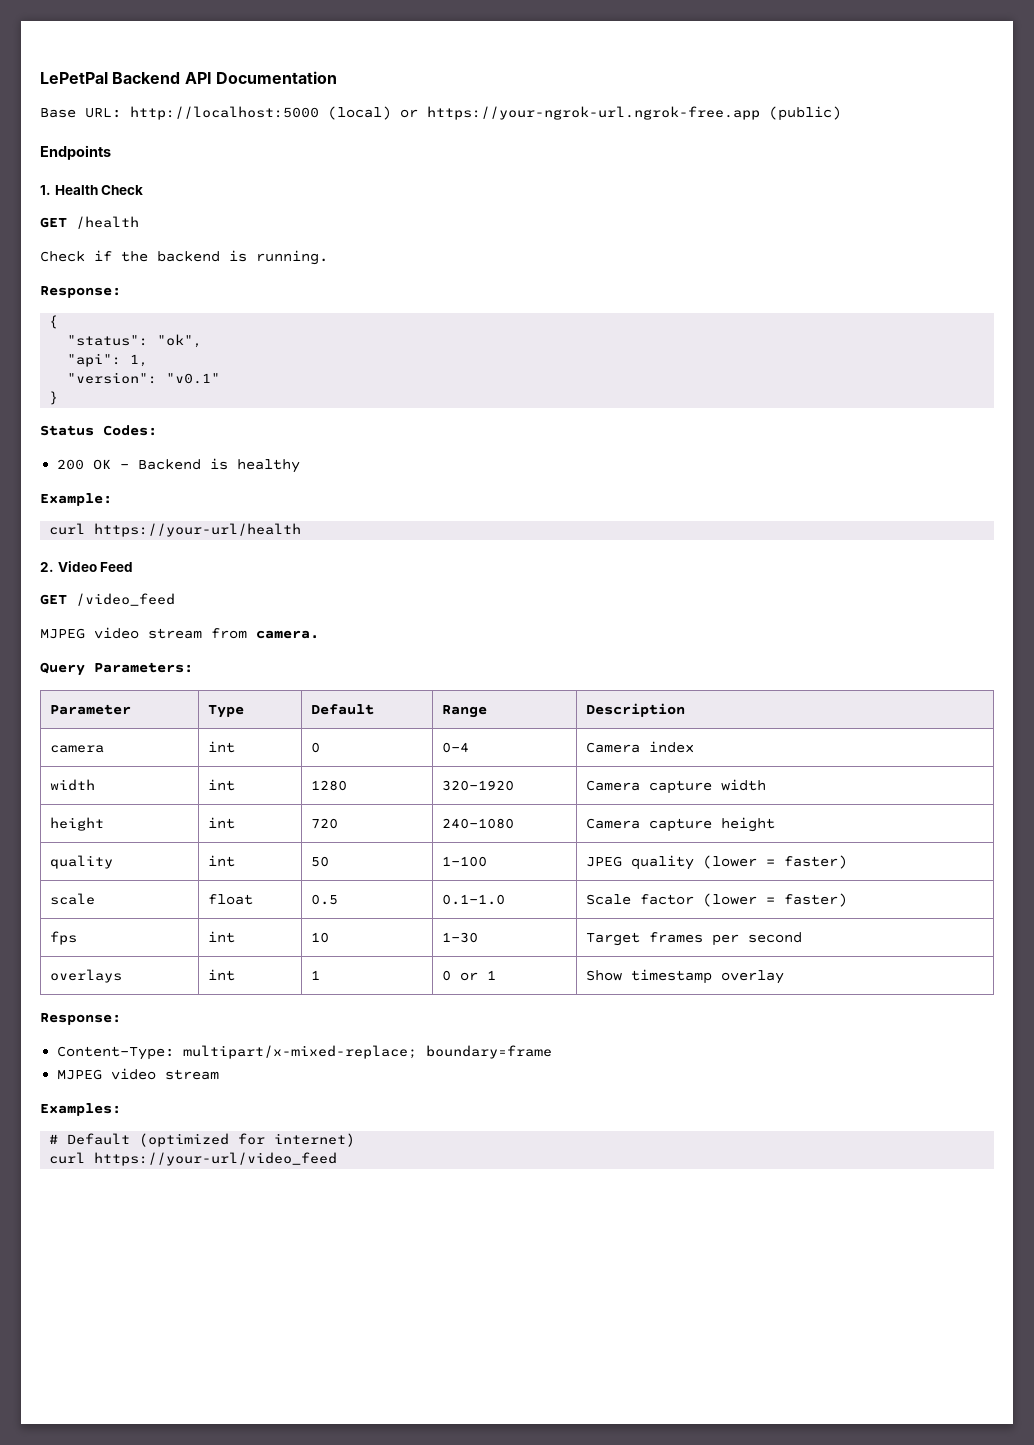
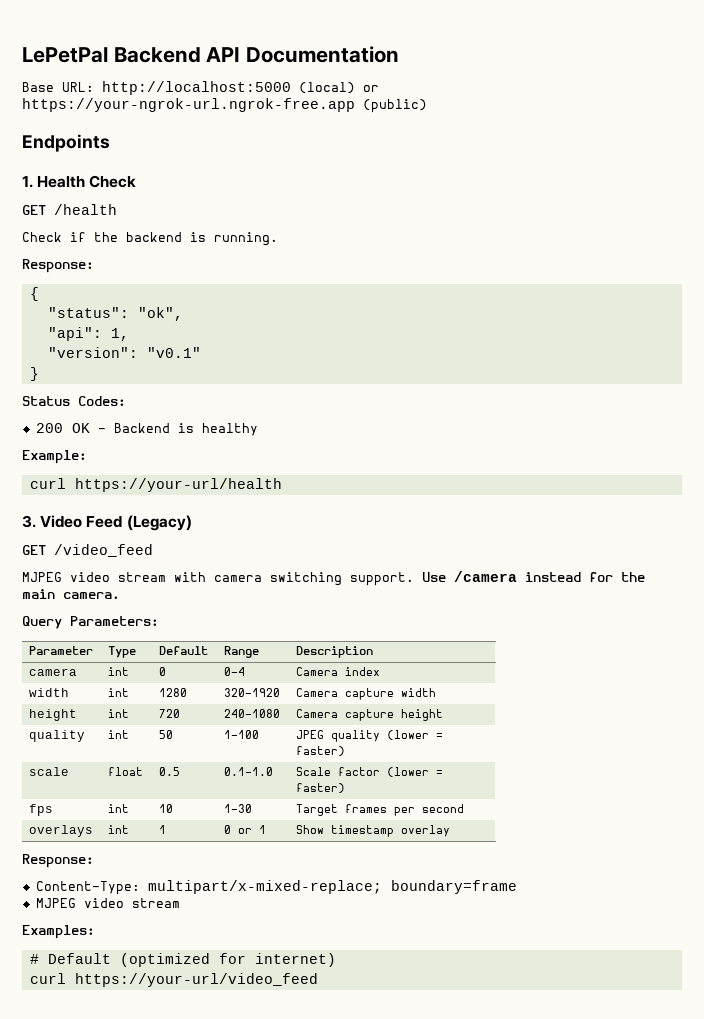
- 2. Video Feed
+ 3. Video Feed (Legacy)
- MJPEG video stream from camera.
+ MJPEG video stream with camera switching support. Use /camera instead for the main camera.

